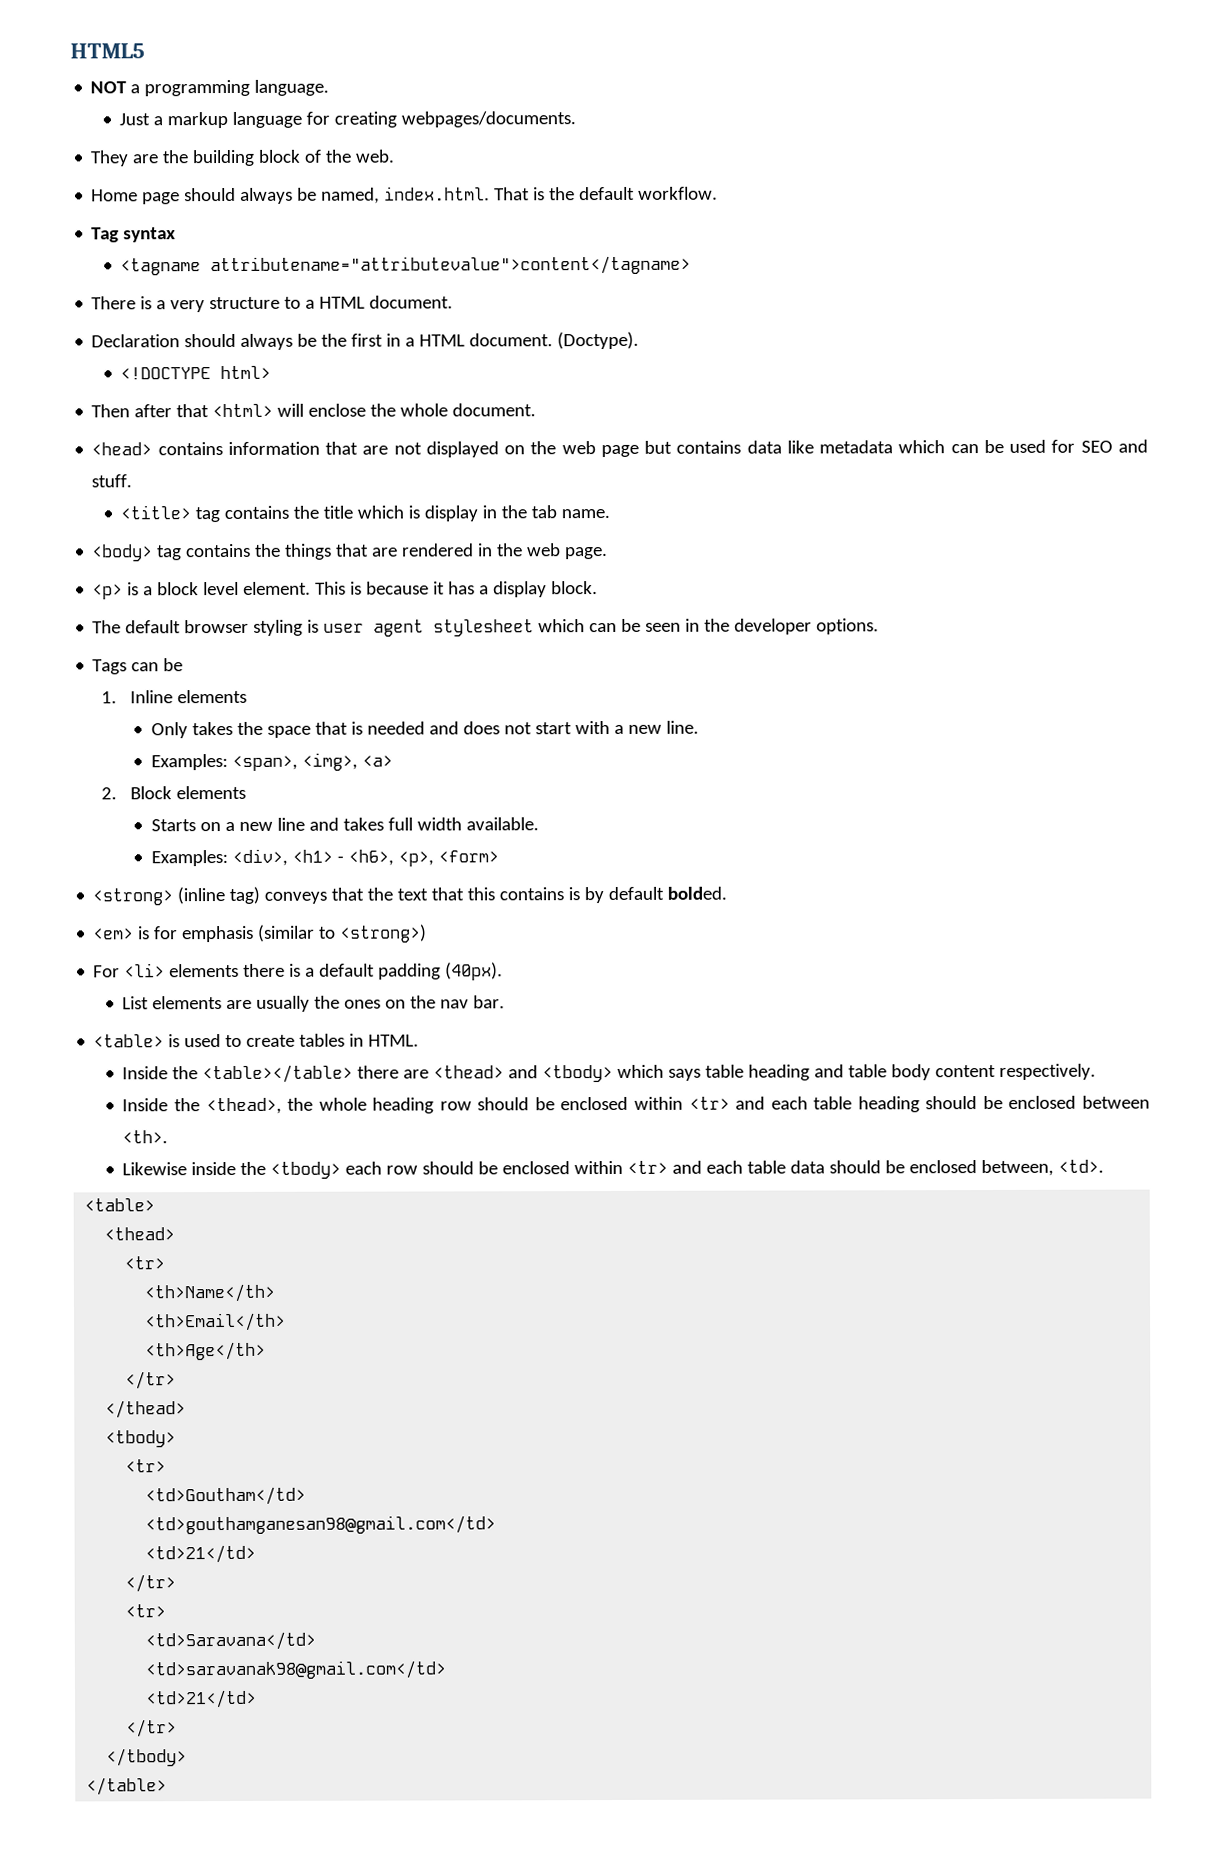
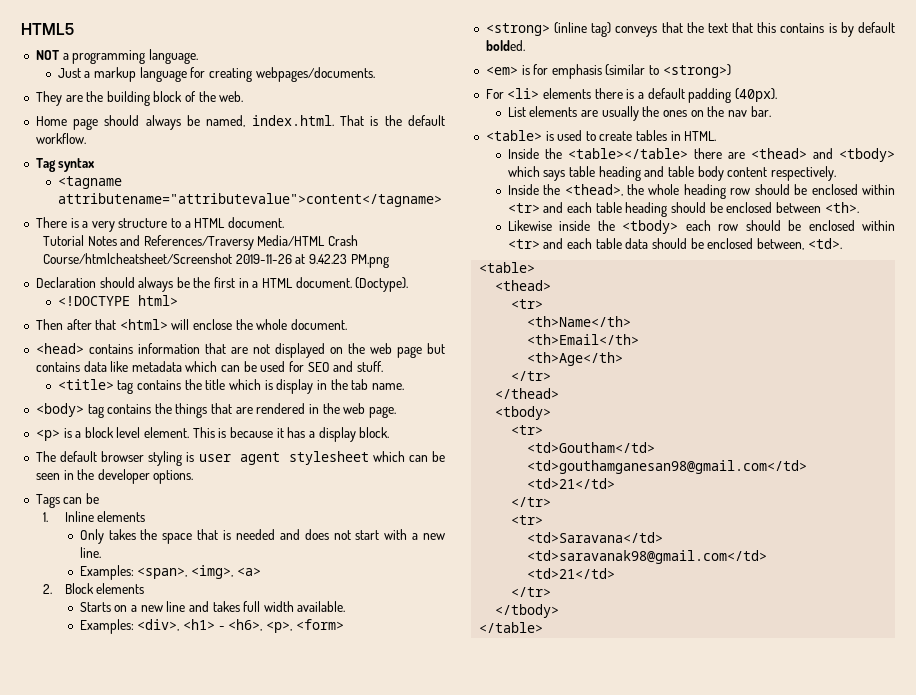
+ Tutorial Notes and References/Traversy Media/HTML Crash Course/htmlcheatsheet/Screenshot 2019-11-26 at 9.42.23 PM.png

